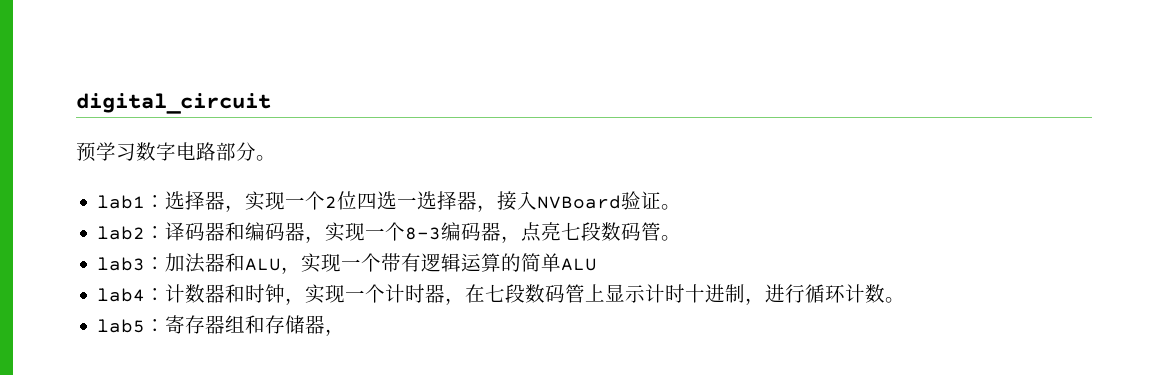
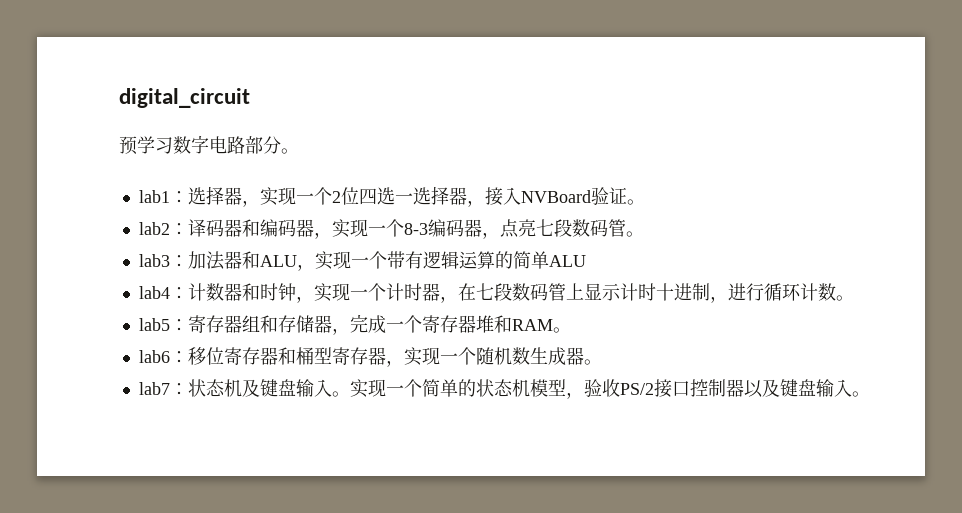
- lab5：寄存器组和存储器，
+ lab5：寄存器组和存储器，完成一个寄存器堆和RAM。
+ lab6：移位寄存器和桶型寄存器，实现一个随机数生成器。
+ lab7：状态机及键盘输入。实现一个简单的状态机模型，验收PS/2接口控制器以及键盘输入。

